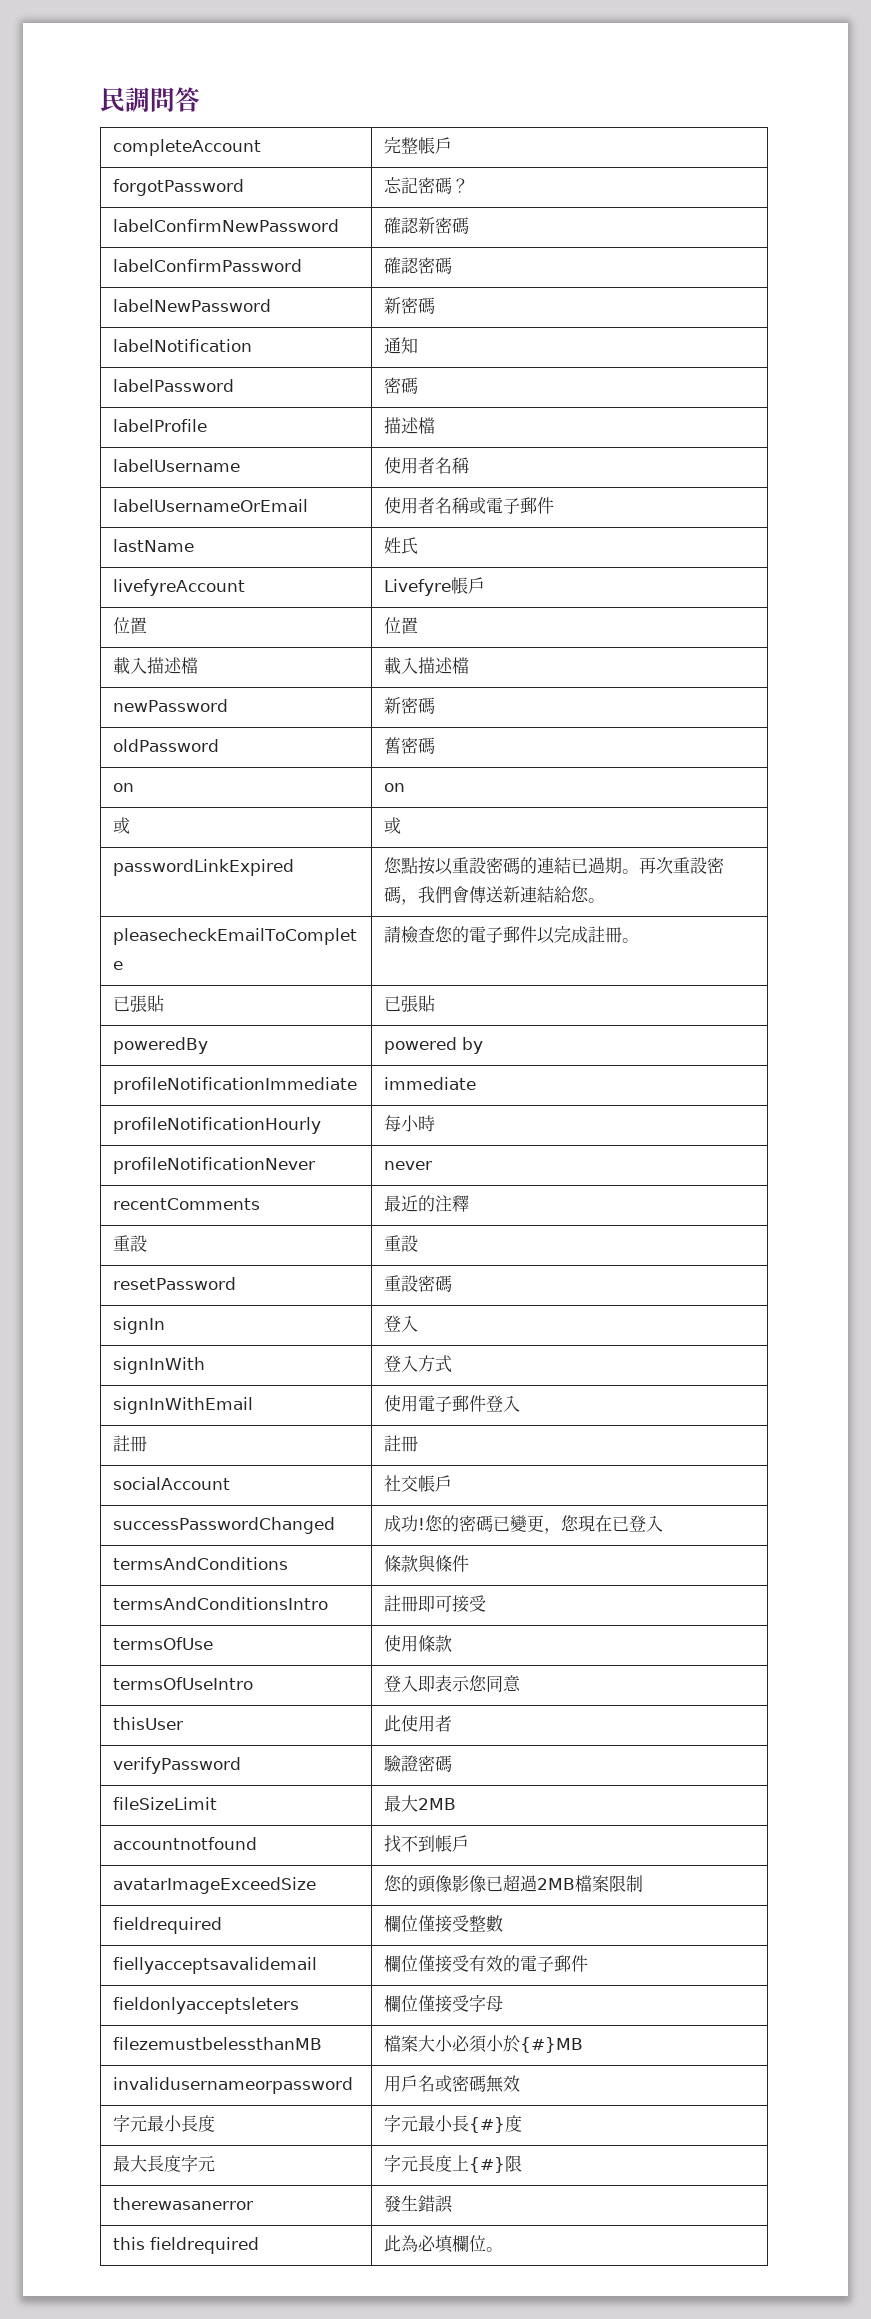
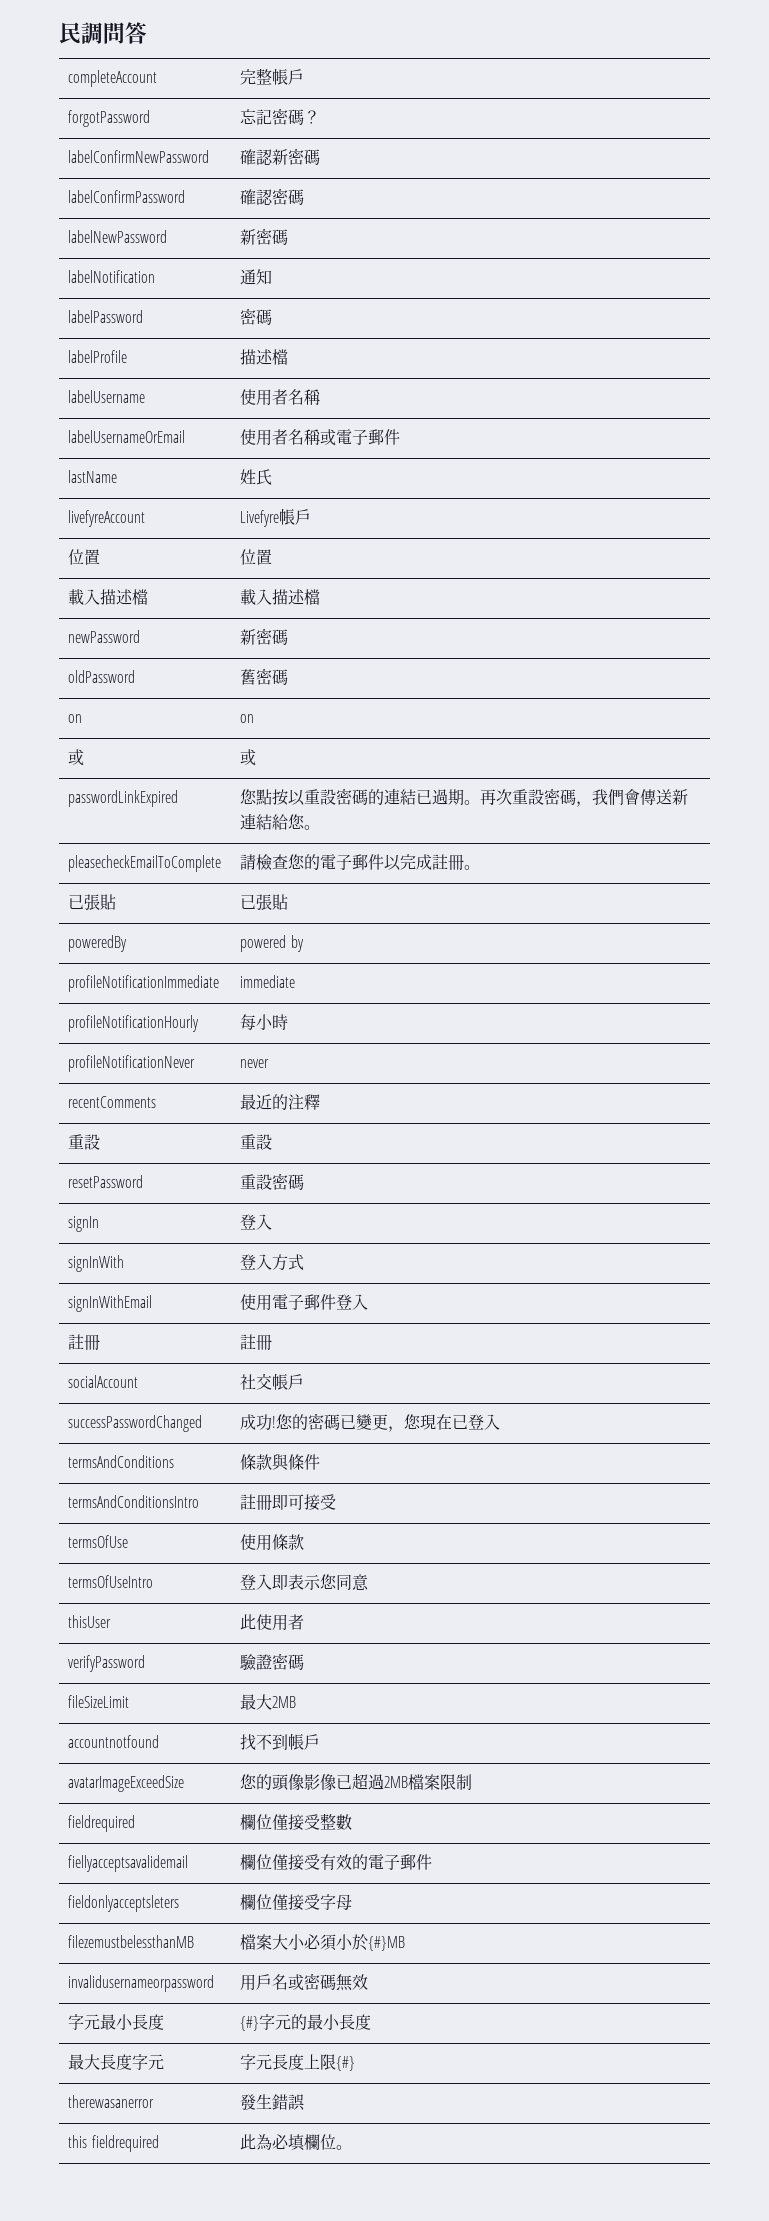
- 字元最小長度 | 字元最小長{#}度
+ 字元最小長度 | {#}字元的最小長度
- 最大長度字元 | 字元長度上{#}限
+ 最大長度字元 | 字元長度上限{#}

